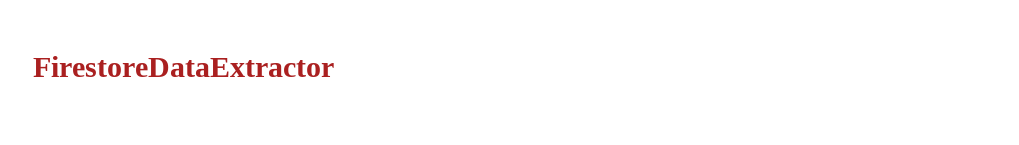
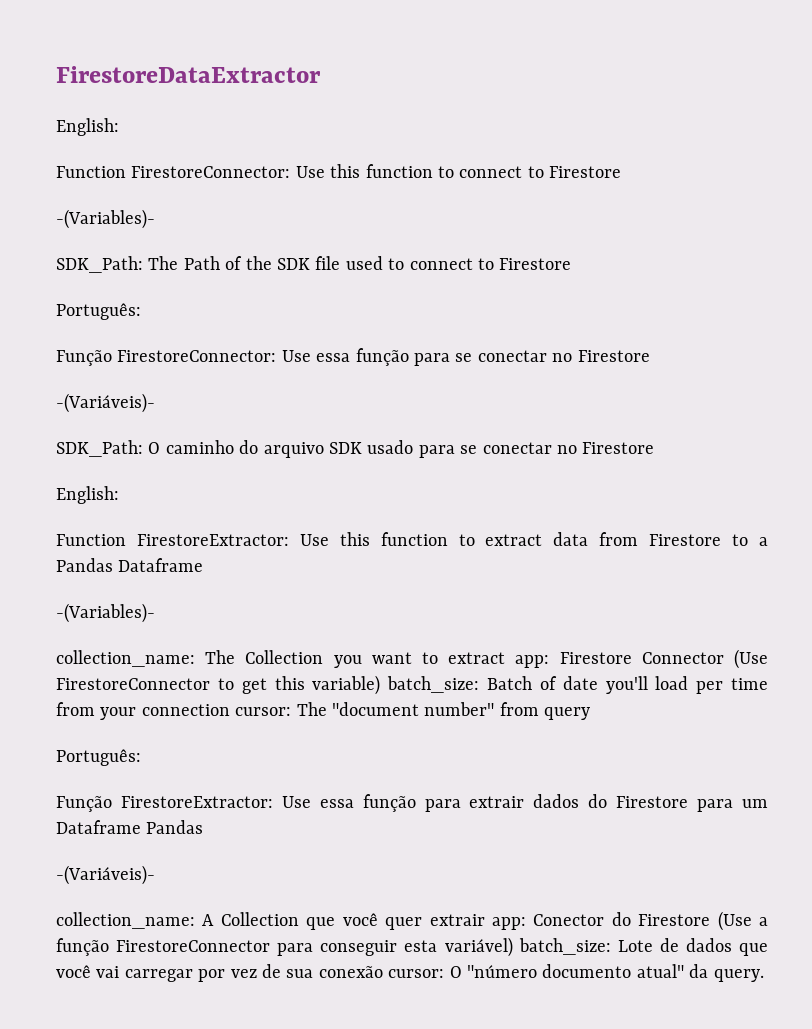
  FirestoreDataExtractor
+ English:
+ Function FirestoreConnector: Use this function to connect to Firestore
+ -(Variables)-
+ SDK_Path: The Path of the SDK file used to connect to Firestore
+ Português:
+ Função FirestoreConnector: Use essa função para se conectar no Firestore
+ -(Variáveis)-
+ SDK_Path: O caminho do arquivo SDK usado para se conectar no Firestore
+ English:
+ Function FirestoreExtractor: Use this function to extract data from Firestore to a Pandas Dataframe
+ -(Variables)-
+ collection_name: The Collection you want to extract app: Firestore Connector (Use FirestoreConnector to get this variable) batch_size: Batch of date you'll load per time from your connection cursor: The "document number" from query
+ Português:
+ Função FirestoreExtractor: Use essa função para extrair dados do Firestore para um Dataframe Pandas
+ -(Variáveis)-
+ collection_name: A Collection que você quer extrair app: Conector do Firestore (Use a função FirestoreConnector para conseguir esta variável) batch_size: Lote de dados que você vai carregar por vez de sua conexão cursor: O "número documento atual" da query.

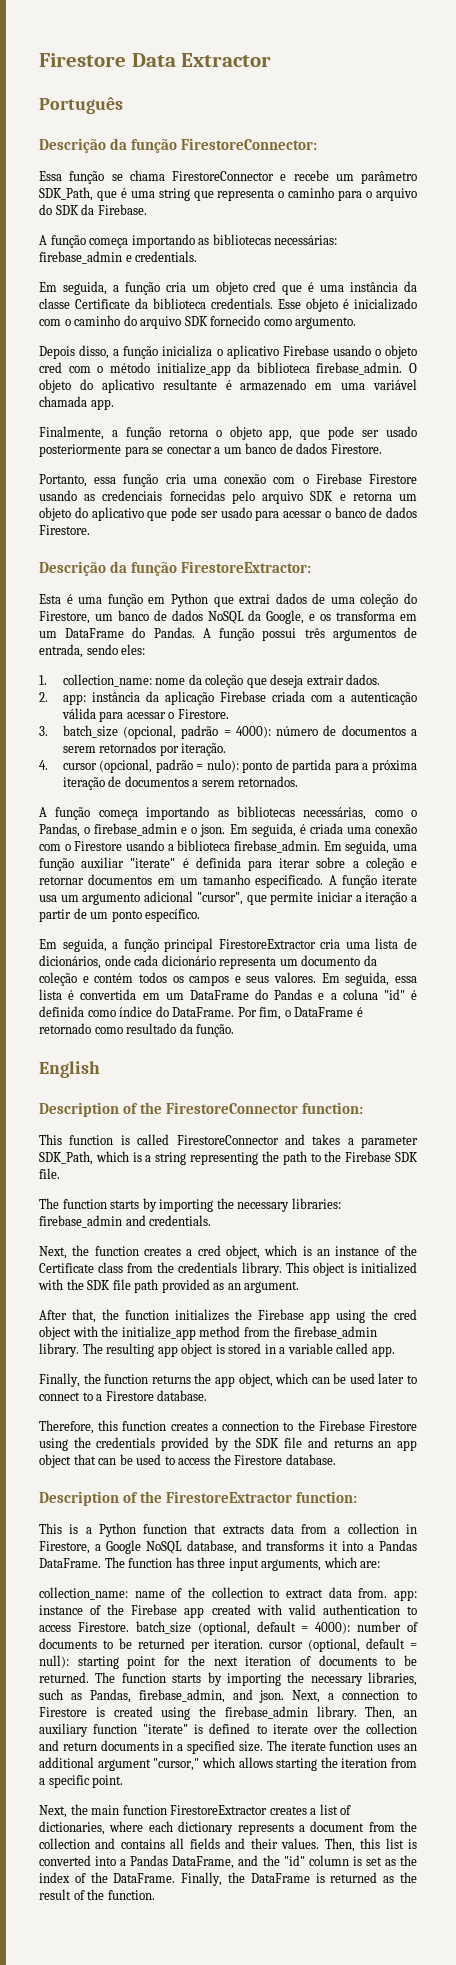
- FirestoreDataExtractor
- English:
- Function FirestoreConnector: Use this function to connect to Firestore
- -(Variables)-
- SDK_Path: The Path of the SDK file used to connect to Firestore
- Português:
- Função FirestoreConnector: Use essa função para se conectar no Firestore
- -(Variáveis)-
- SDK_Path: O caminho do arquivo SDK usado para se conectar no Firestore
- English:
- Function FirestoreExtractor: Use this function to extract data from Firestore to a Pandas Dataframe
- -(Variables)-
- collection_name: The Collection you want to extract app: Firestore Connector (Use FirestoreConnector to get this variable) batch_size: Batch of date you'll load per time from your connection cursor: The "document number" from query
- Português:
- Função FirestoreExtractor: Use essa função para extrair dados do Firestore para um Dataframe Pandas
- -(Variáveis)-
- collection_name: A Collection que você quer extrair app: Conector do Firestore (Use a função FirestoreConnector para conseguir esta variável) batch_size: Lote de dados que você vai carregar por vez de sua conexão cursor: O "número documento atual" da query.
+ Firestore Data Extractor
+ Português
+ Descrição da função FirestoreConnector:
+ Essa função se chama FirestoreConnector e recebe um parâmetro SDK_Path, que é uma string que representa o caminho para o arquivo do SDK da Firebase.
+ A função começa importando as bibliotecas necessárias: firebase_admin e credentials.
+ Em seguida, a função cria um objeto cred que é uma instância da classe Certificate da biblioteca credentials. Esse objeto é inicializado com o caminho do arquivo SDK fornecido como argumento.
+ Depois disso, a função inicializa o aplicativo Firebase usando o objeto cred com o método initialize_app da biblioteca firebase_admin. O objeto do aplicativo resultante é armazenado em uma variável chamada app.
+ Finalmente, a função retorna o objeto app, que pode ser usado posteriormente para se conectar a um banco de dados Firestore.
+ Portanto, essa função cria uma conexão com o Firebase Firestore usando as credenciais fornecidas pelo arquivo SDK e retorna um objeto do aplicativo que pode ser usado para acessar o banco de dados Firestore.
+ Descrição da função FirestoreExtractor:
+ Esta é uma função em Python que extrai dados de uma coleção do Firestore, um banco de dados NoSQL da Google, e os transforma em um DataFrame do Pandas. A função possui três argumentos de entrada, sendo eles:
+ 1. collection_name: nome da coleção que deseja extrair dados.
+ 2. app: instância da aplicação Firebase criada com a autenticação válida para acessar o Firestore.
+ 3. batch_size (opcional, padrão = 4000): número de documentos a serem retornados por iteração.
+ 4. cursor (opcional, padrão = nulo): ponto de partida para a próxima iteração de documentos a serem retornados.
+ A função começa importando as bibliotecas necessárias, como o Pandas, o firebase_admin e o json. Em seguida, é criada uma conexão com o Firestore usando a biblioteca firebase_admin. Em seguida, uma função auxiliar "iterate" é definida para iterar sobre a coleção e retornar documentos em um tamanho especificado. A função iterate usa um argumento adicional "cursor", que permite iniciar a iteração a partir de um ponto específico.
+ Em seguida, a função principal FirestoreExtractor cria uma lista de dicionários, onde cada dicionário representa um documento da coleção e contém todos os campos e seus valores. Em seguida, essa lista é convertida em um DataFrame do Pandas e a coluna "id" é definida como índice do DataFrame. Por fim, o DataFrame é retornado como resultado da função.
+ English
+ Description of the FirestoreConnector function:
+ This function is called FirestoreConnector and takes a parameter SDK_Path, which is a string representing the path to the Firebase SDK file.
+ The function starts by importing the necessary libraries: firebase_admin and credentials.
+ Next, the function creates a cred object, which is an instance of the Certificate class from the credentials library. This object is initialized with the SDK file path provided as an argument.
+ After that, the function initializes the Firebase app using the cred object with the initialize_app method from the firebase_admin library. The resulting app object is stored in a variable called app.
+ Finally, the function returns the app object, which can be used later to connect to a Firestore database.
+ Therefore, this function creates a connection to the Firebase Firestore using the credentials provided by the SDK file and returns an app object that can be used to access the Firestore database.
+ Description of the FirestoreExtractor function:
+ This is a Python function that extracts data from a collection in Firestore, a Google NoSQL database, and transforms it into a Pandas DataFrame. The function has three input arguments, which are:
+ collection_name: name of the collection to extract data from. app: instance of the Firebase app created with valid authentication to access Firestore. batch_size (optional, default = 4000): number of documents to be returned per iteration. cursor (optional, default = null): starting point for the next iteration of documents to be returned. The function starts by importing the necessary libraries, such as Pandas, firebase_admin, and json. Next, a connection to Firestore is created using the firebase_admin library. Then, an auxiliary function "iterate" is defined to iterate over the collection and return documents in a specified size. The iterate function uses an additional argument "cursor," which allows starting the iteration from a specific point.
+ Next, the main function FirestoreExtractor creates a list of dictionaries, where each dictionary represents a document from the collection and contains all fields and their values. Then, this list is converted into a Pandas DataFrame, and the "id" column is set as the index of the DataFrame. Finally, the DataFrame is returned as the result of the function.

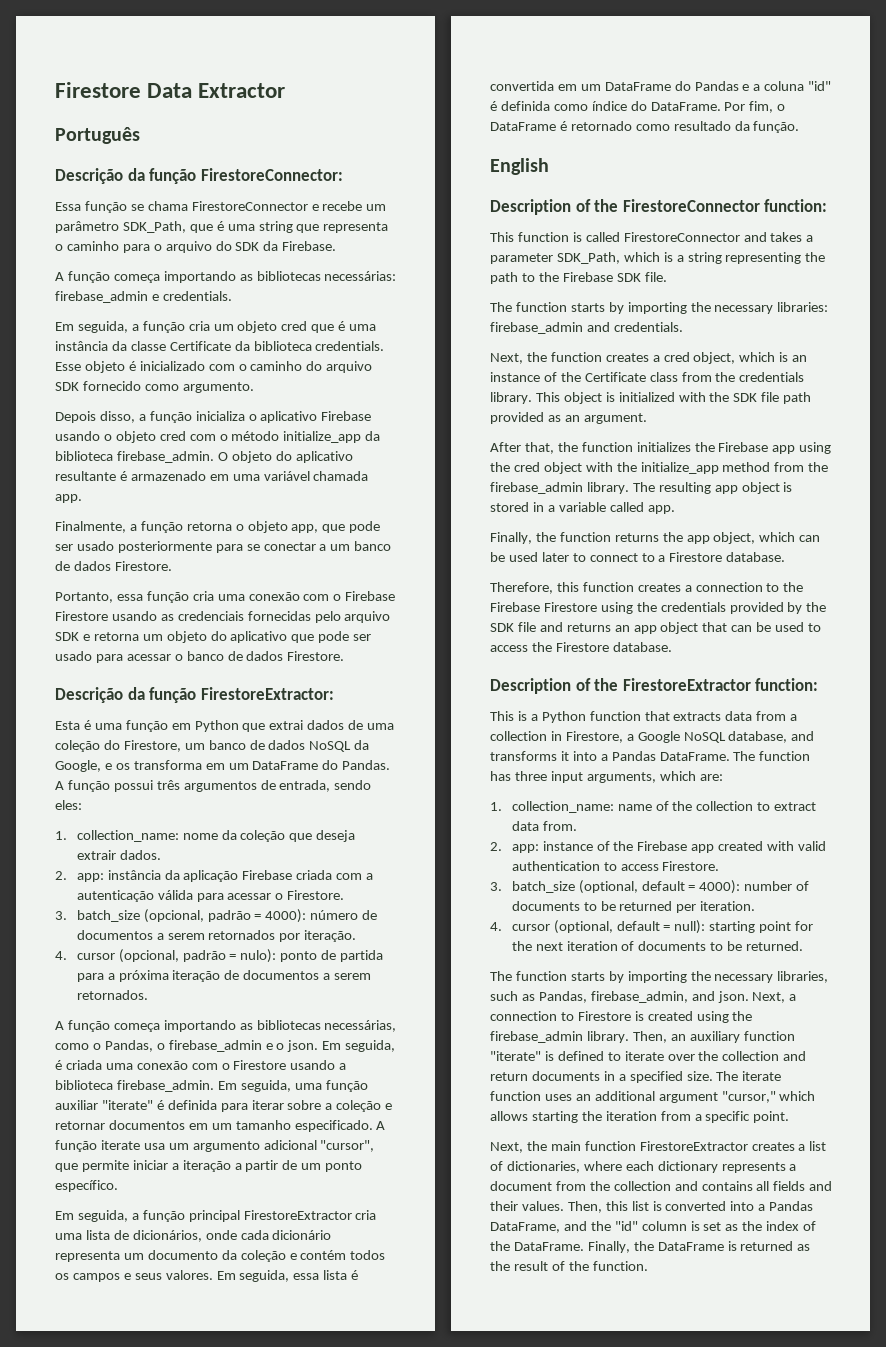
  The function has three input arguments, which are:
- collection_name:
+ 1. collection_name:
- name of the collection to extract data from. app:
+ name of the collection to extract data from.
+ 2. app:
- instance of the Firebase app created with valid authentication to access Firestore. batch_size (optional, default = 4000):
+ instance of the Firebase app created with valid authentication to access Firestore.
+ 3. batch_size (optional, default = 4000):
- number of documents to be returned per iteration. cursor (optional, default = null):
+ number of documents to be returned per iteration.
+ 4. cursor (optional, default = null):
- starting point for the next iteration of documents to be returned. The function starts by importing the necessary libraries, such as Pandas, firebase_admin, and json.
+ starting point for the next iteration of documents to be returned.
+ The function starts by importing the necessary libraries, such as Pandas, firebase_admin, and json.

